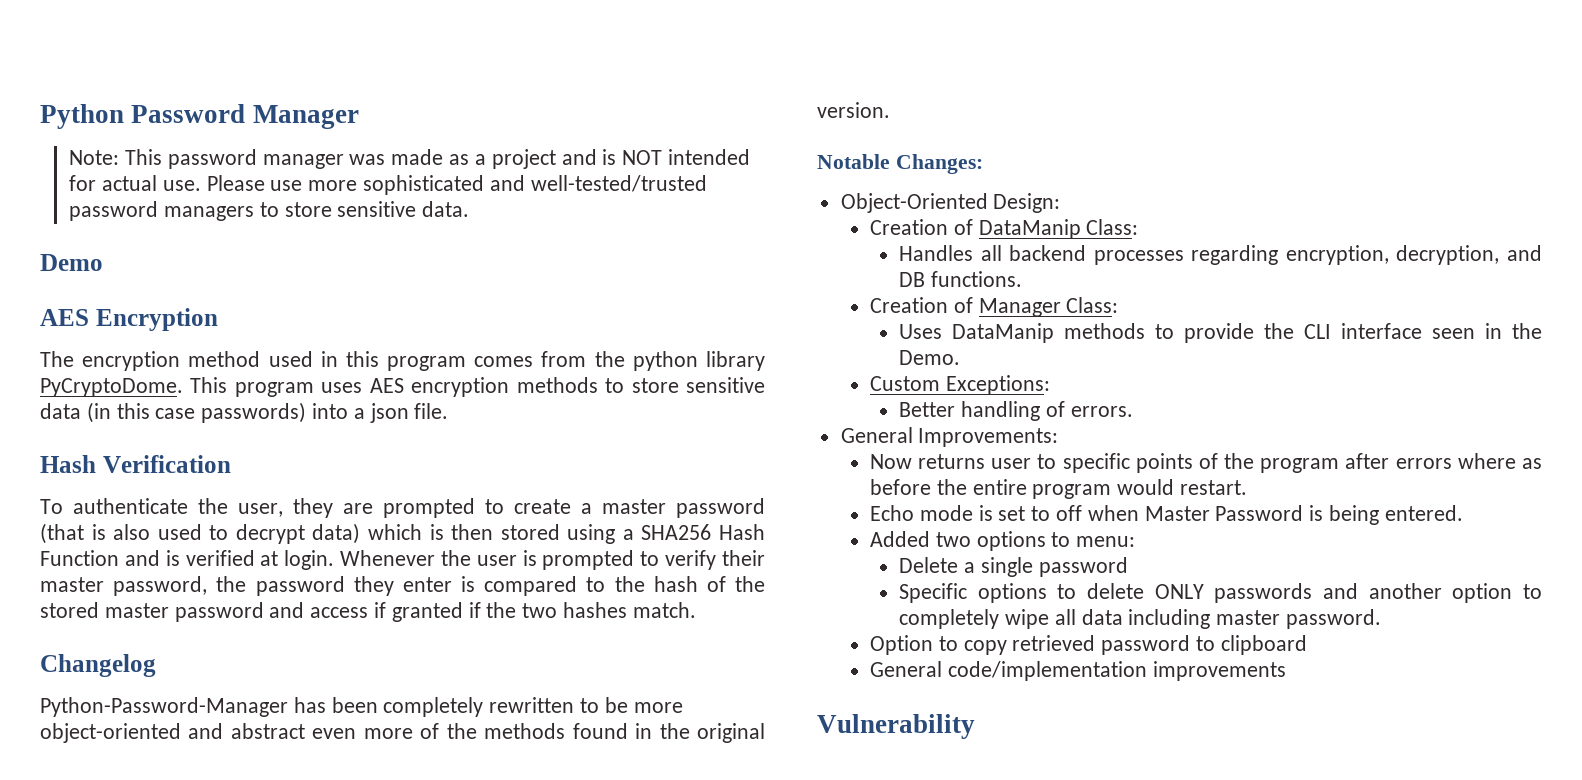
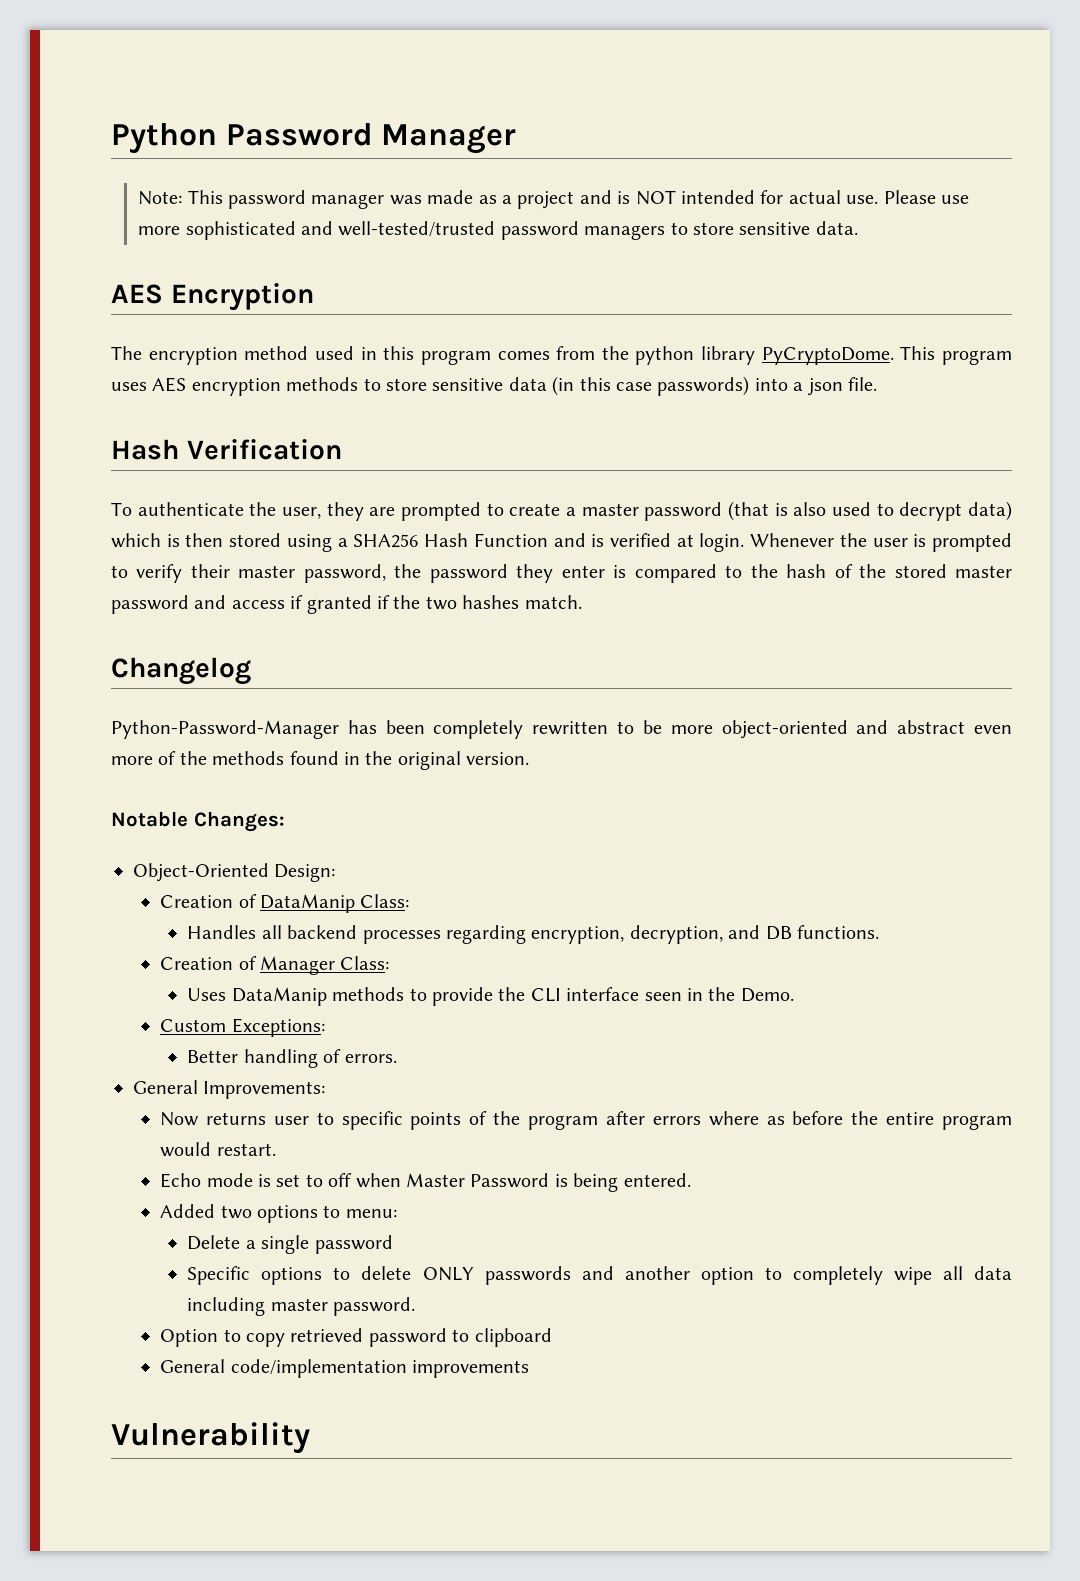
- Demo

